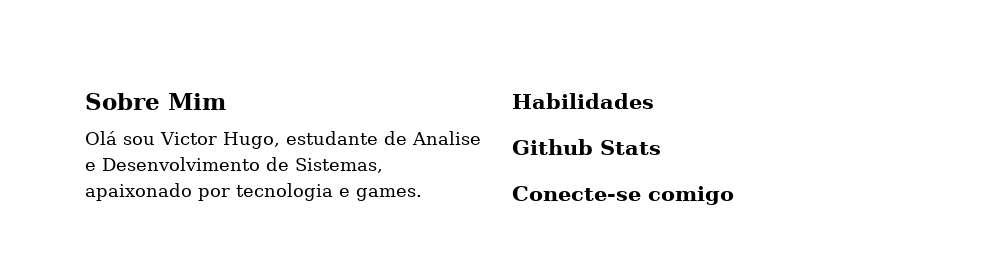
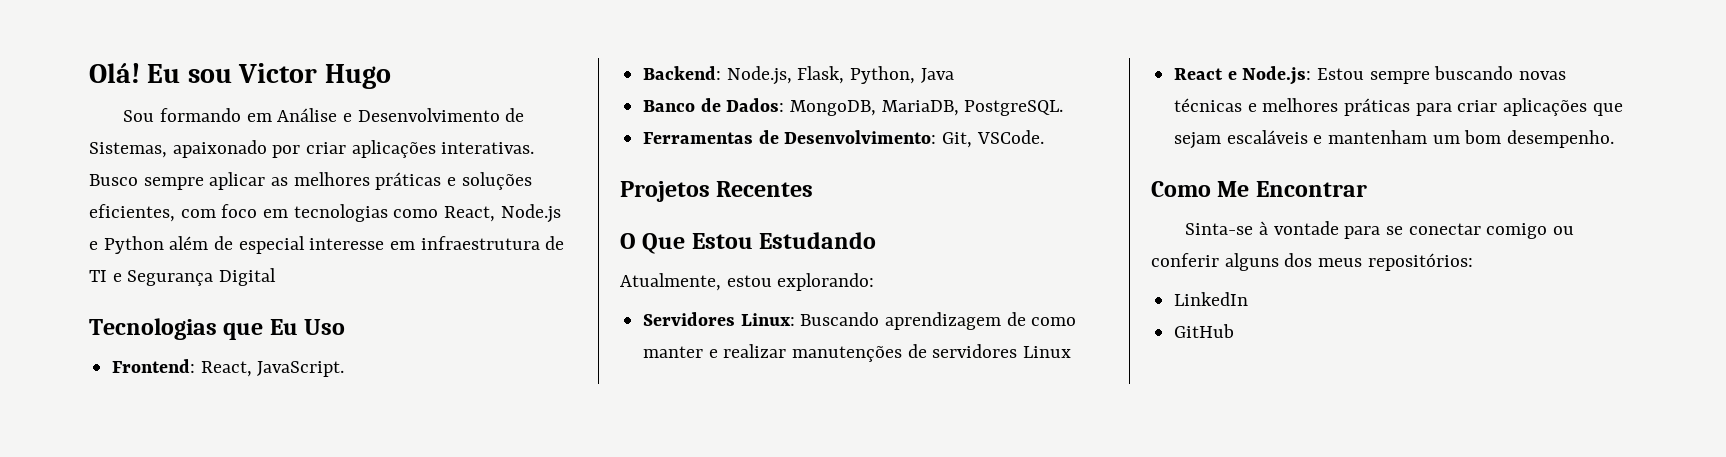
- Sobre Mim
- Olá sou Victor Hugo, estudante de Analise e Desenvolvimento de Sistemas, apaixonado por tecnologia e games.
- Habilidades
- Github Stats
- Conecte-se comigo
+ Olá! Eu sou Victor Hugo
+ Sou formando em Análise e Desenvolvimento de Sistemas, apaixonado por criar aplicações interativas. Busco sempre aplicar as melhores práticas e soluções eficientes, com foco em tecnologias como React, Node.js e Python além de especial interesse em infraestrutura de TI e Segurança Digital
+ Tecnologias que Eu Uso
+ Frontend: React, JavaScript.
+ Backend: Node.js, Flask, Python, Java
+ Banco de Dados: MongoDB, MariaDB, PostgreSQL.
+ Ferramentas de Desenvolvimento: Git, VSCode.
+ Projetos Recentes
+ O Que Estou Estudando
+ Atualmente, estou explorando:
+ Servidores Linux: Buscando aprendizagem de como manter e realizar manutenções de servidores Linux
+ React e Node.js: Estou sempre buscando novas técnicas e melhores práticas para criar aplicações que sejam escaláveis e mantenham um bom desempenho.
+ Como Me Encontrar
+ Sinta-se à vontade para se conectar comigo ou conferir alguns dos meus repositórios:
+ LinkedIn
+ GitHub

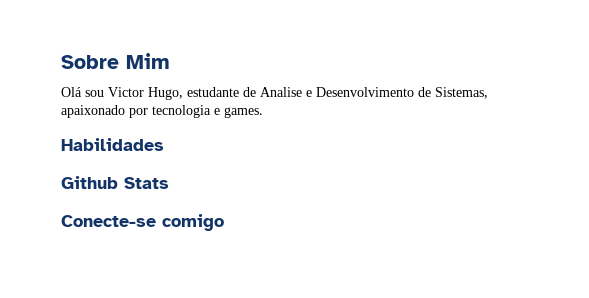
- Olá! Eu sou Victor Hugo
- Sou formando em Análise e Desenvolvimento de Sistemas, apaixonado por criar aplicações interativas. Busco sempre aplicar as melhores práticas e soluções eficientes, com foco em tecnologias como React, Node.js e Python além de especial interesse em infraestrutura de TI e Segurança Digital
- Tecnologias que Eu Uso
- Frontend: React, JavaScript.
- Backend: Node.js, Flask, Python, Java
- Banco de Dados: MongoDB, MariaDB, PostgreSQL.
- Ferramentas de Desenvolvimento: Git, VSCode.
- Projetos Recentes
- O Que Estou Estudando
- Atualmente, estou explorando:
- Servidores Linux: Buscando aprendizagem de como manter e realizar manutenções de servidores Linux
- React e Node.js: Estou sempre buscando novas técnicas e melhores práticas para criar aplicações que sejam escaláveis e mantenham um bom desempenho.
- Como Me Encontrar
- Sinta-se à vontade para se conectar comigo ou conferir alguns dos meus repositórios:
- LinkedIn
- GitHub
+ Sobre Mim
+ Olá sou Victor Hugo, estudante de Analise e Desenvolvimento de Sistemas, apaixonado por tecnologia e games.
+ Habilidades
+ Github Stats
+ Conecte-se comigo

